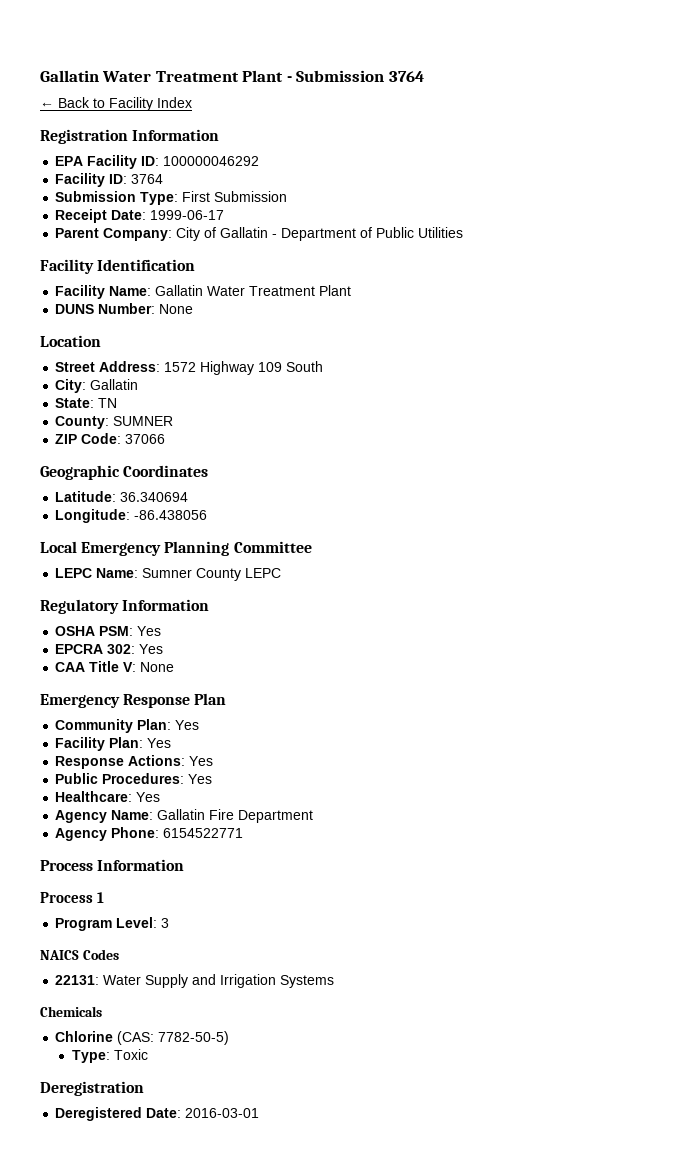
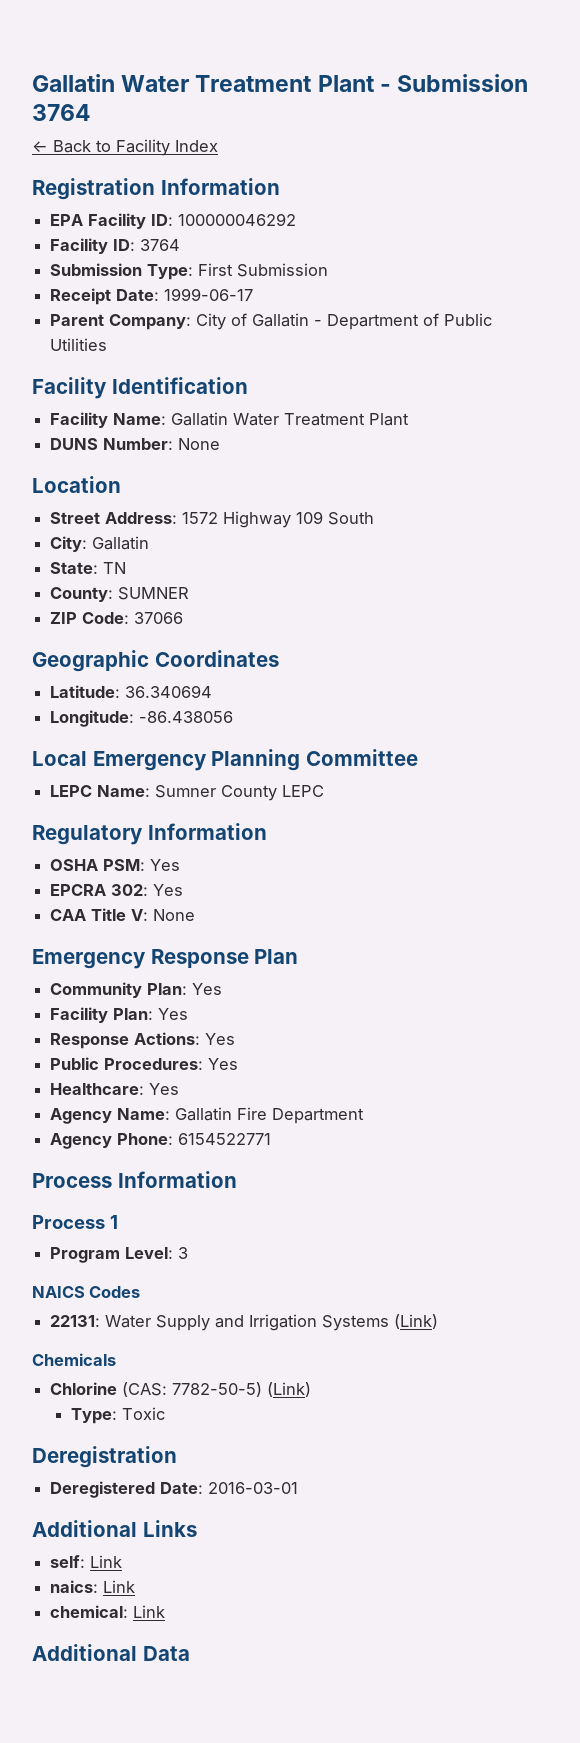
- 22131: Water Supply and Irrigation Systems
+ 22131: Water Supply and Irrigation Systems (Link)
- Chlorine (CAS: 7782-50-5)
+ Chlorine (CAS: 7782-50-5) (Link)
+ Additional Links
+ self: Link
+ naics: Link
+ chemical: Link
+ Additional Data

